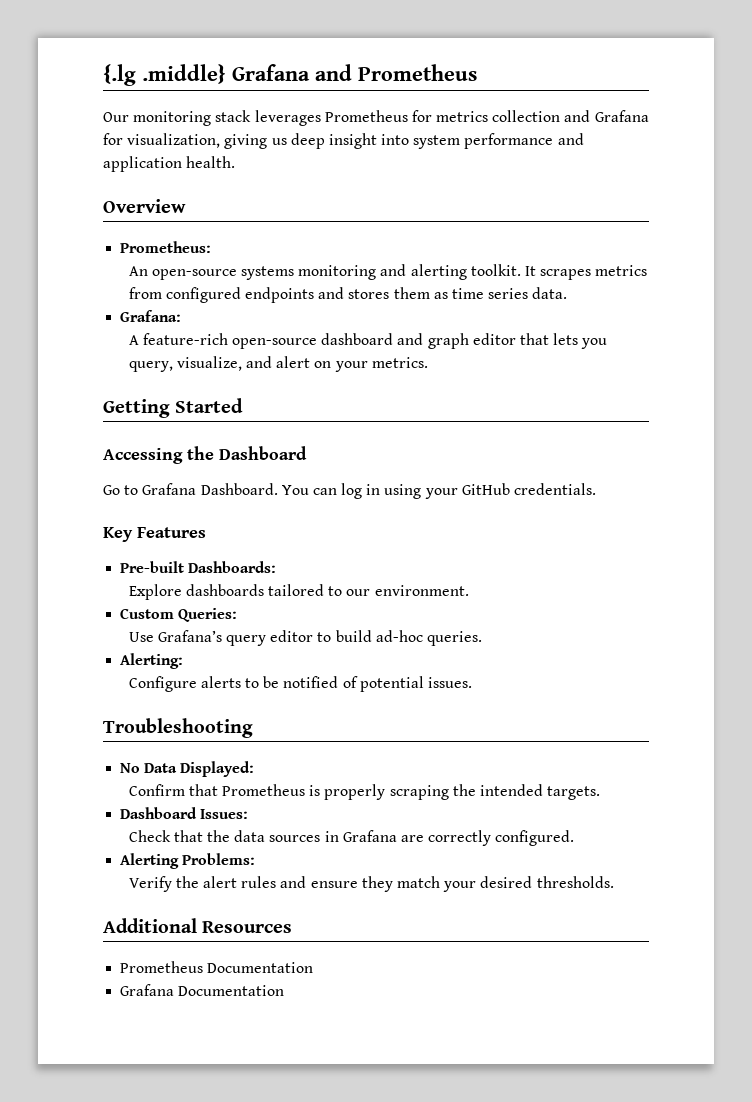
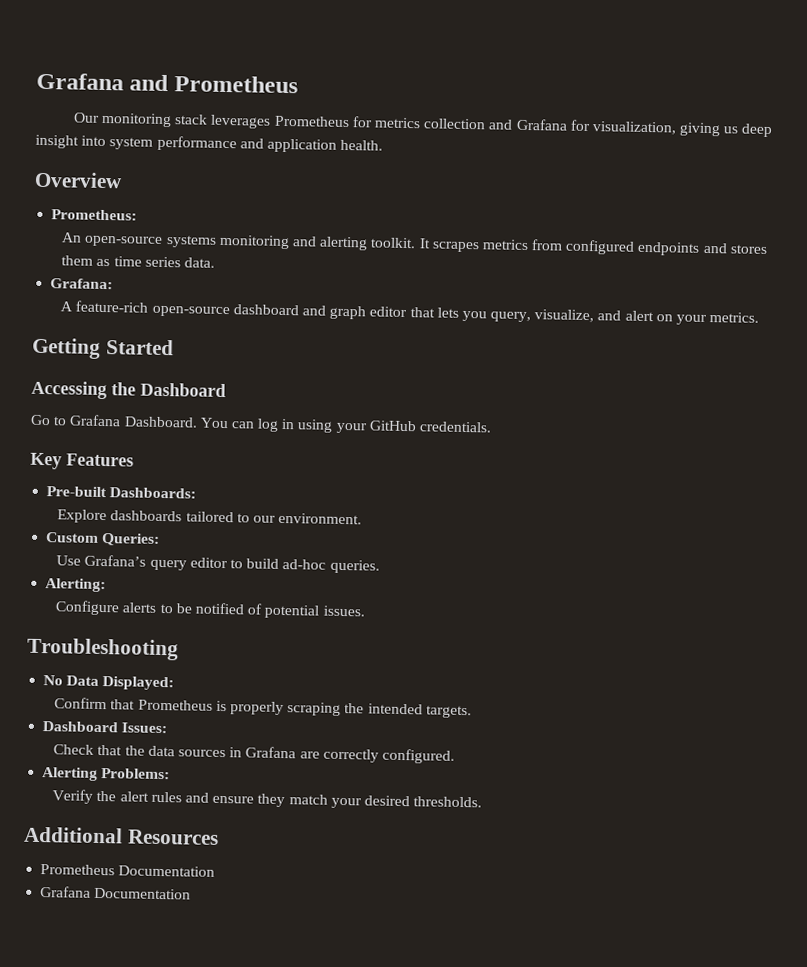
- {.lg .middle} Grafana and Prometheus
+ Grafana and Prometheus

